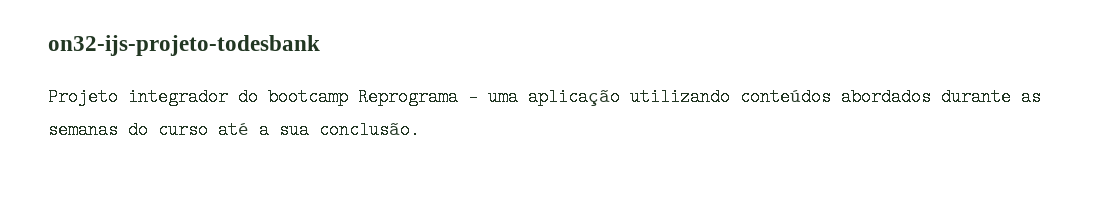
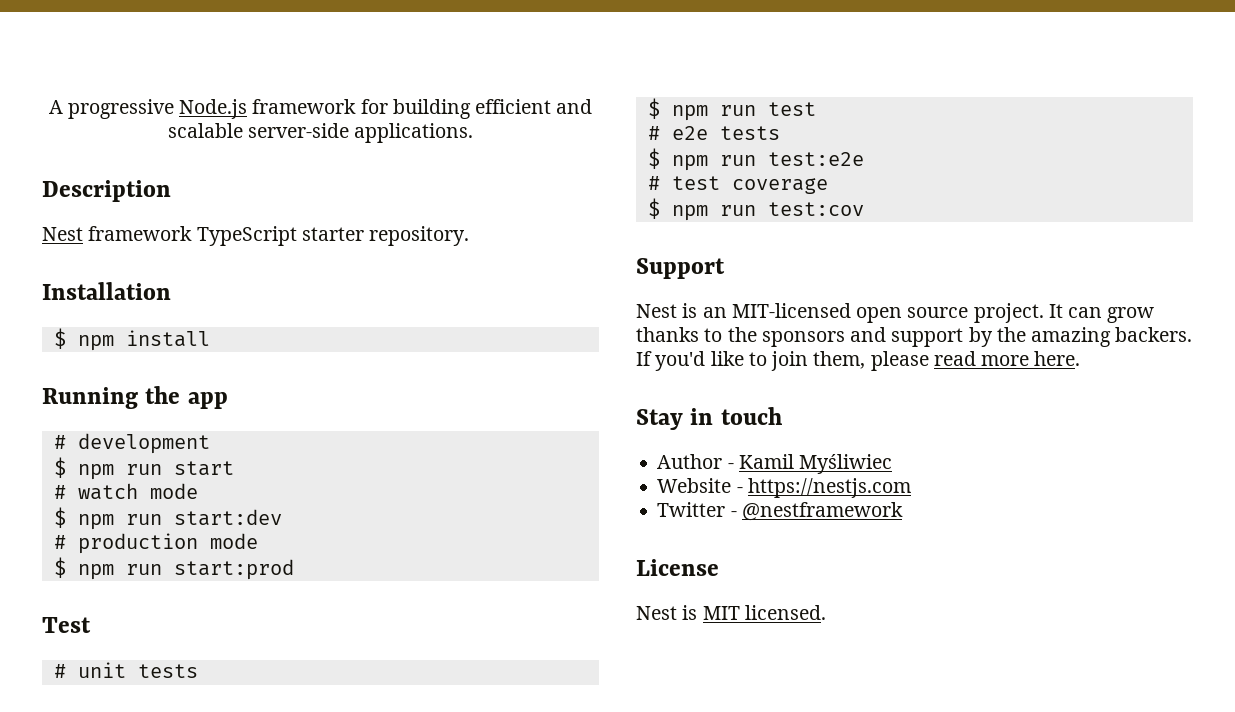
- on32-ijs-projeto-todesbank
- Projeto integrador do bootcamp Reprograma - uma aplicação utilizando conteúdos abordados durante as semanas do curso até a sua conclusão.
+ A progressive Node.js framework for building efficient and scalable server-side applications.
+ Description
+ Nest framework TypeScript starter repository.
+ Installation
+ $ npm install
+ Running the app
+ # development
+ $ npm run start
+ # watch mode
+ $ npm run start:dev
+ # production mode
+ $ npm run start:prod
+ Test
+ # unit tests
+ $ npm run test
+ # e2e tests
+ $ npm run test:e2e
+ # test coverage
+ $ npm run test:cov
+ Support
+ Nest is an MIT-licensed open source project. It can grow thanks to the sponsors and support by the amazing backers. If you'd like to join them, please read more here.
+ Stay in touch
+ Author - Kamil Myśliwiec
+ Website - https://nestjs.com
+ Twitter - @nestframework
+ License
+ Nest is MIT licensed.

